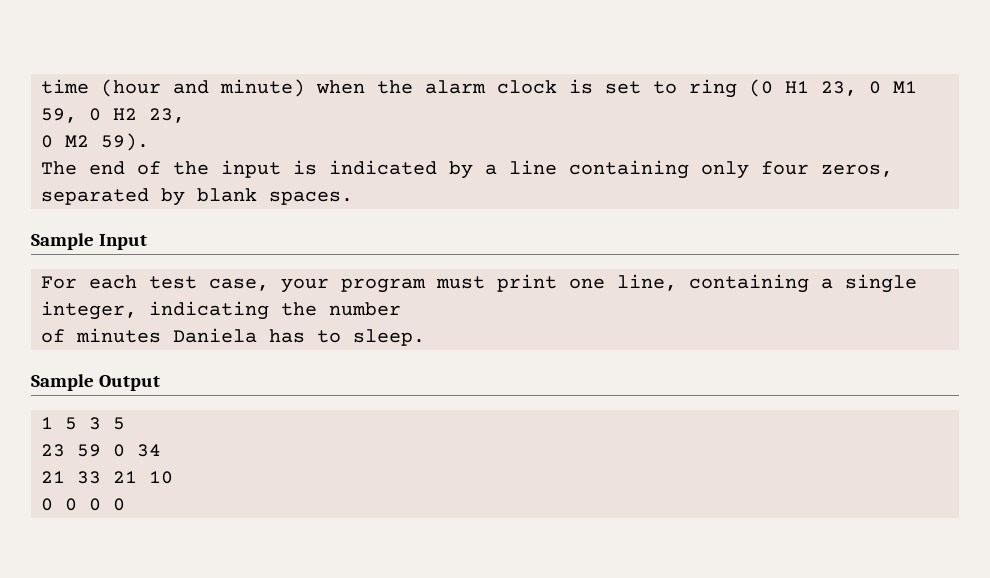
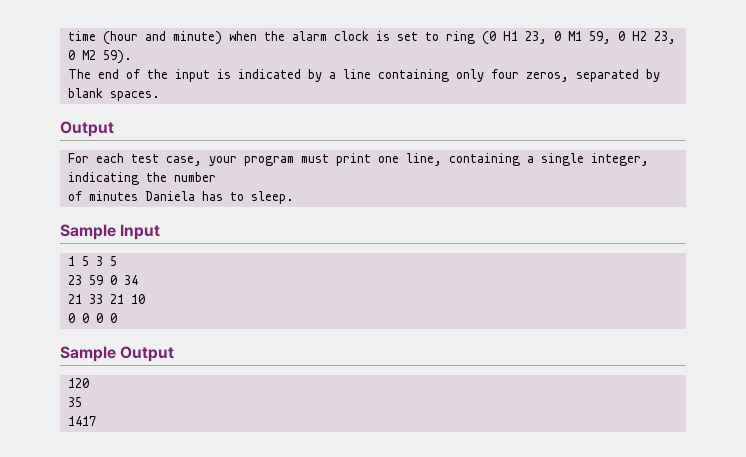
  The end of the input is indicated by a line containing only four zeros, separated by blank spaces.
- Sample Input
+ Output
- Sample Output
+ Sample Input
+ Sample Output
+ 120
+ 35
+ 1417

